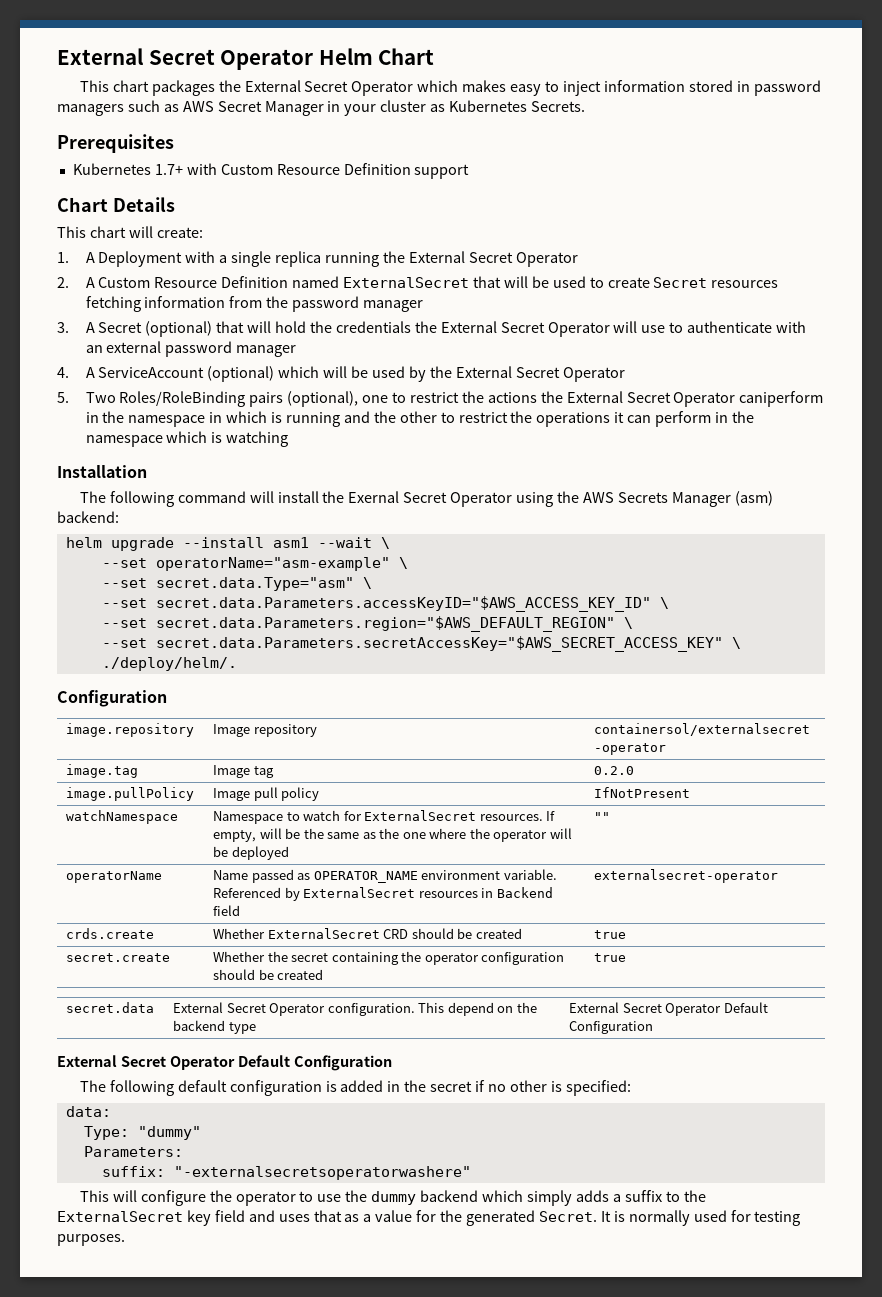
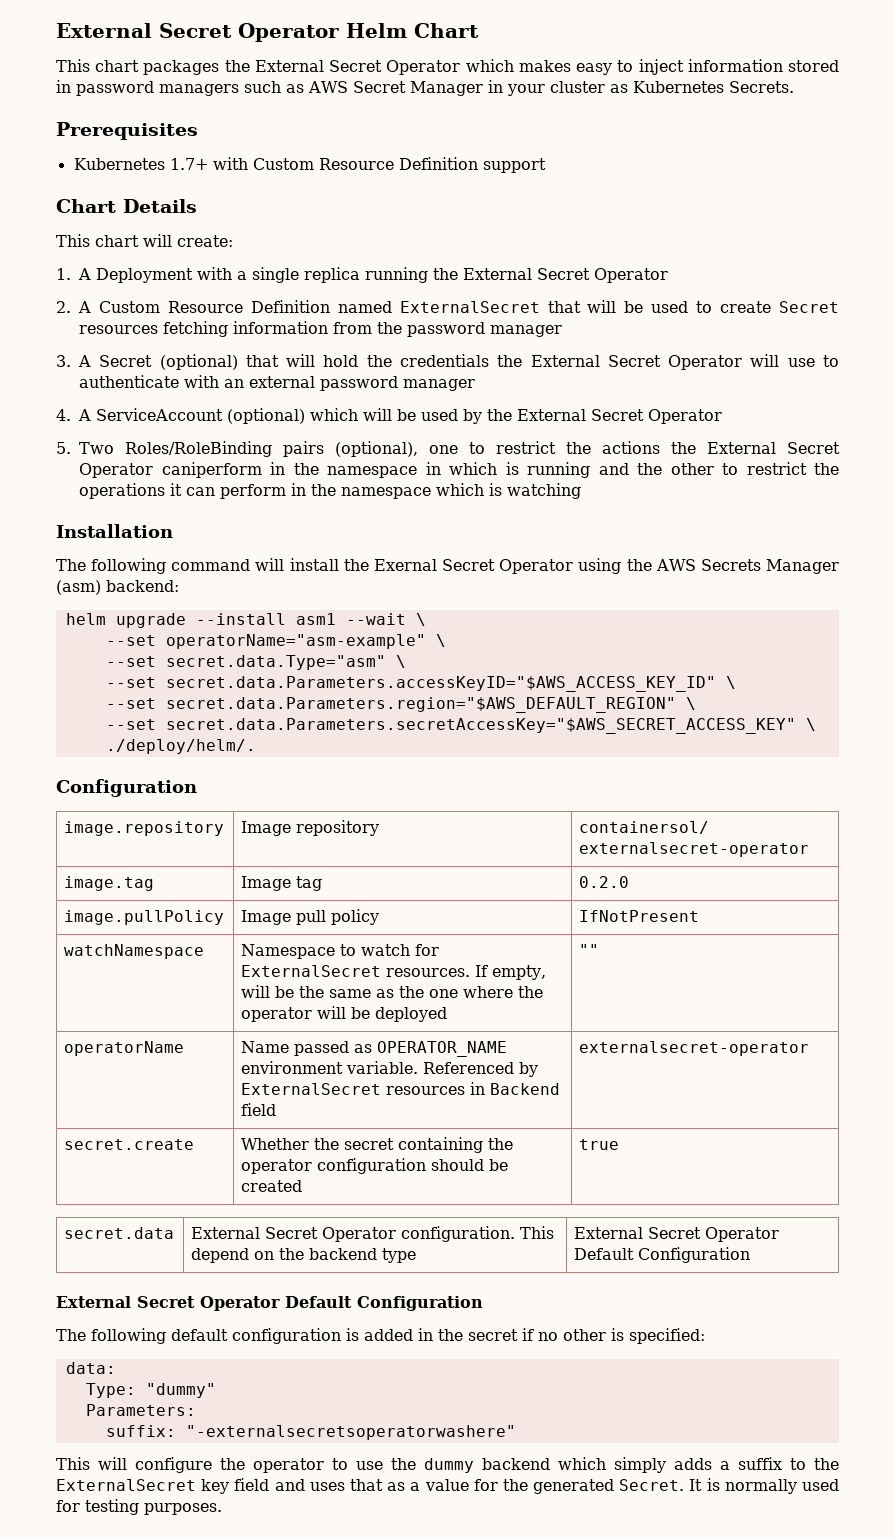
- crds.create | Whether ExternalSecret CRD should be created | true

